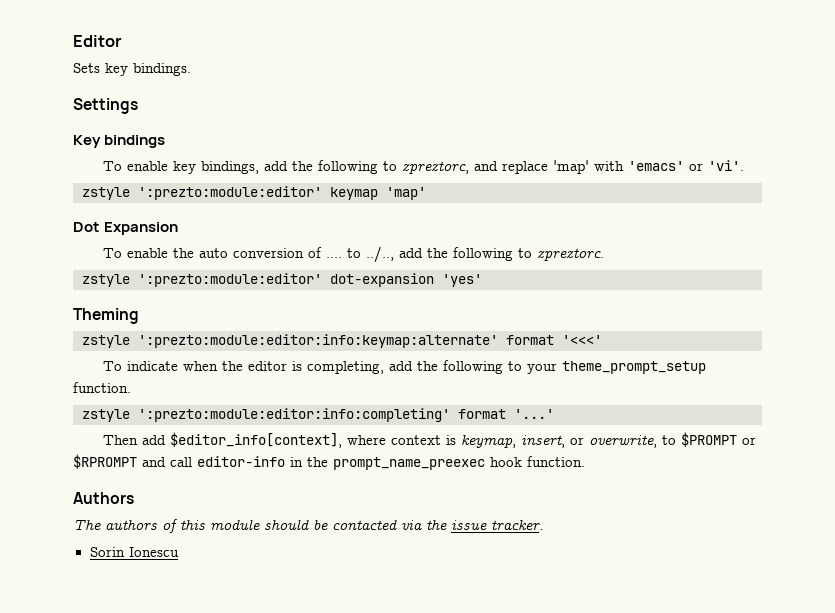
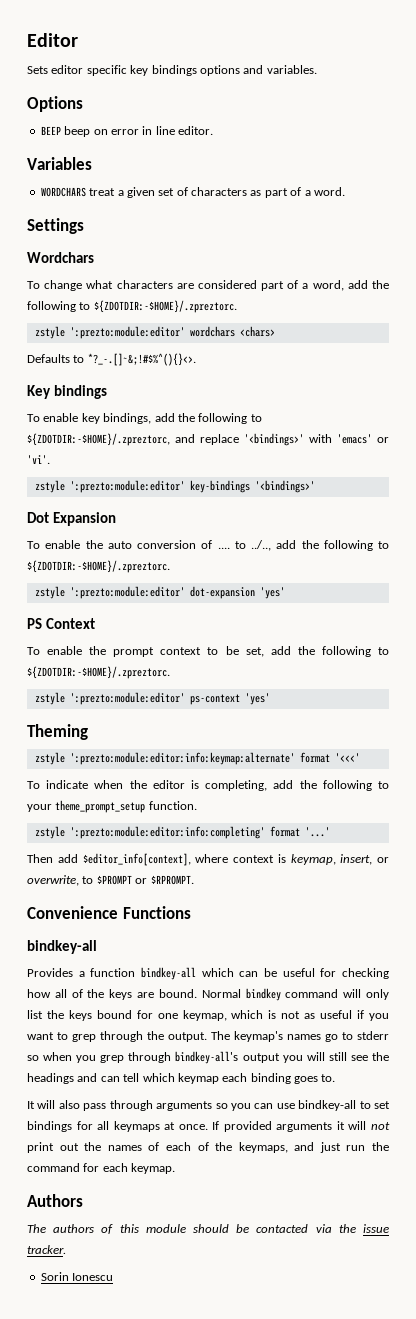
- Sets key bindings.
+ Sets editor specific key bindings options and variables.
+ Options
+ BEEP beep on error in line editor.
+ Variables
+ WORDCHARS treat a given set of characters as part of a word.
  Settings
+ Wordchars
+ To change what characters are considered part of a word, add the following to ${ZDOTDIR:-$HOME}/.zpreztorc.
+ zstyle ':prezto:module:editor' wordchars <chars>
+ Defaults to *?_-.[]~&;!#$%^(){}<>.
- To enable key bindings, add the following to zpreztorc, and replace 'map' with 'emacs' or 'vi'.
+ To enable key bindings, add the following to ${ZDOTDIR:-$HOME}/.zpreztorc, and replace '<bindings>' with 'emacs' or 'vi'.
- zstyle ':prezto:module:editor' keymap 'map'
+ zstyle ':prezto:module:editor' key-bindings '<bindings>'
- To enable the auto conversion of .... to ../.., add the following to zpreztorc.
+ To enable the auto conversion of .... to ../.., add the following to ${ZDOTDIR:-$HOME}/.zpreztorc.
+ PS Context
+ To enable the prompt context to be set, add the following to ${ZDOTDIR:-$HOME}/.zpreztorc.
+ zstyle ':prezto:module:editor' ps-context 'yes'
- Then add $editor_info[context], where context is keymap, insert, or overwrite, to $PROMPT or $RPROMPT and call editor-info in the prompt_name_preexec hook function.
+ Then add $editor_info[context], where context is keymap, insert, or overwrite, to $PROMPT or $RPROMPT.
+ Convenience Functions
+ bindkey-all
+ Provides a function bindkey-all which can be useful for checking how all of the keys are bound. Normal bindkey command will only list the keys bound for one keymap, which is not as useful if you want to grep through the output. The keymap's names go to stderr so when you grep through bindkey-all's output you will still see the headings and can tell which keymap each binding goes to.
+ It will also pass through arguments so you can use bindkey-all to set bindings for all keymaps at once. If provided arguments it will not print out the names of each of the keymaps, and just run the command for each keymap.

